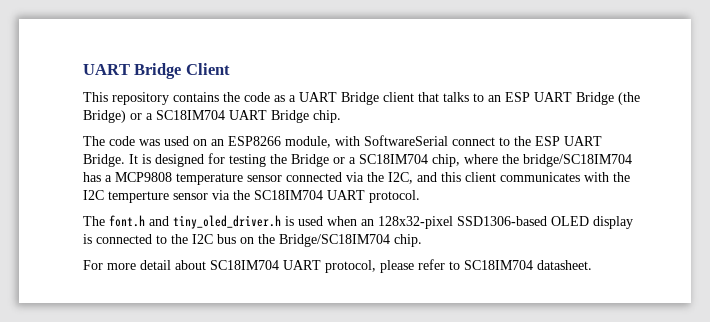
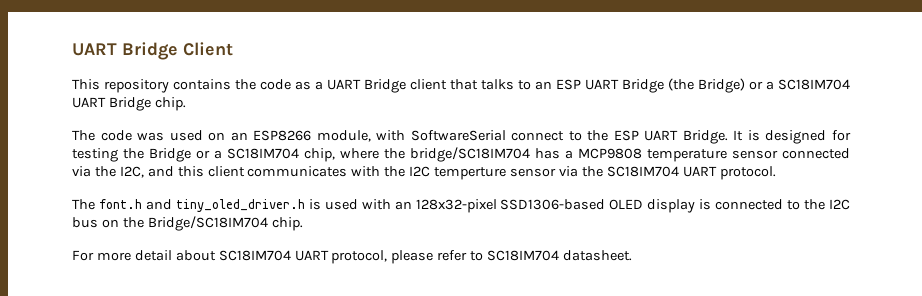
- The font.h and tiny_oled_driver.h is used when an 128x32-pixel SSD1306-based OLED display is connected to the I2C bus on the Bridge/SC18IM704 chip.
+ The font.h and tiny_oled_driver.h is used with an 128x32-pixel SSD1306-based OLED display is connected to the I2C bus on the Bridge/SC18IM704 chip.

